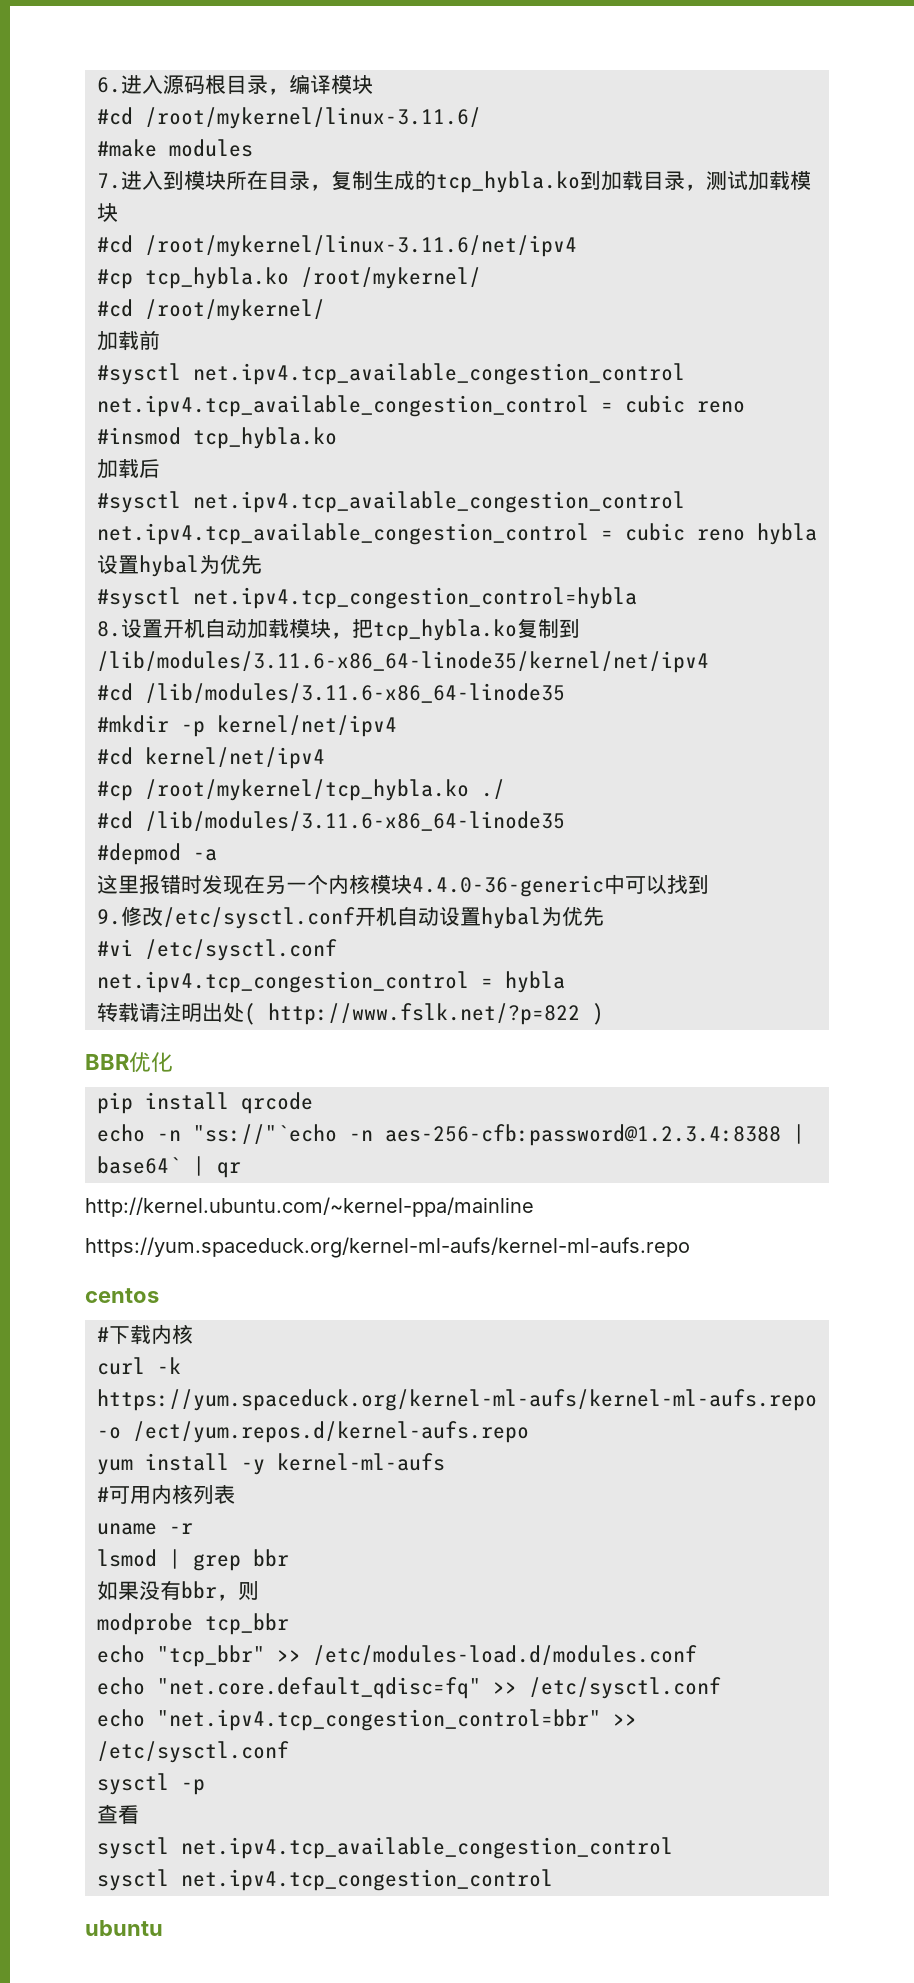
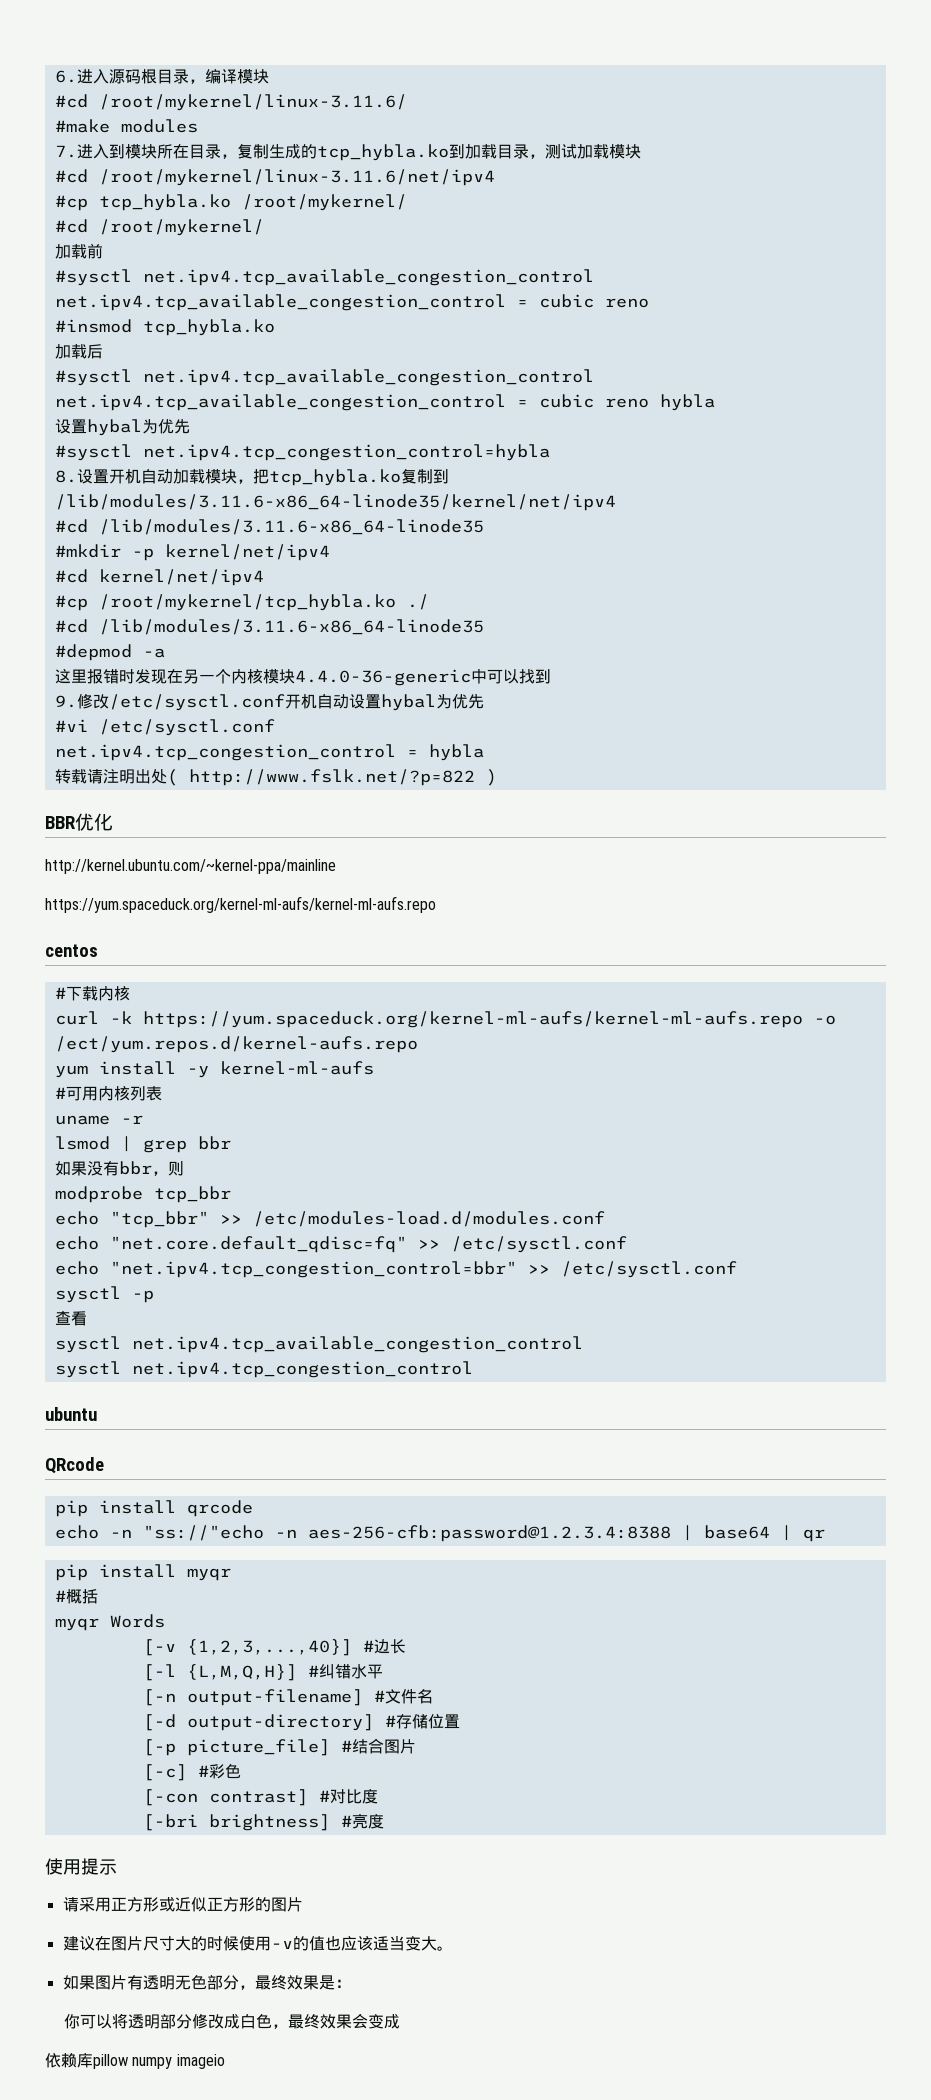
- pip install qrcode
- echo -n "ss://"`echo -n aes-256-cfb:password@1.2.3.4:8388 | base64` | qr
+ QRcode
+ pip install qrcode
+ echo -n "ss://"echo -n aes-256-cfb:password@1.2.3.4:8388 | base64 | qr
+ pip install myqr
+ #概括
+ myqr Words
+ [-v {1,2,3,...,40}] #边长
+ [-l {L,M,Q,H}] #纠错水平
+ [-n output-filename] #文件名
+ [-d output-directory] #存储位置
+ [-p picture_file] #结合图片
+ [-c] #彩色
+ [-con contrast] #对比度
+ [-bri brightness] #亮度
+ 使用提示
+ 请采用正方形或近似正方形的图片
+ 建议在图片尺寸大的时候使用-v的值也应该适当变大。
+ 如果图片有透明无色部分，最终效果是：
+ 你可以将透明部分修改成白色，最终效果会变成
+ 依赖库pillow numpy imageio

